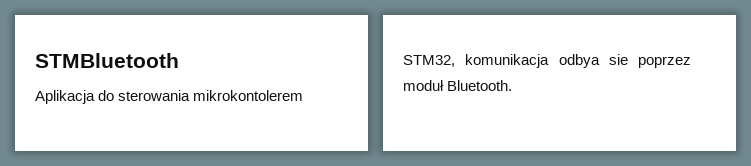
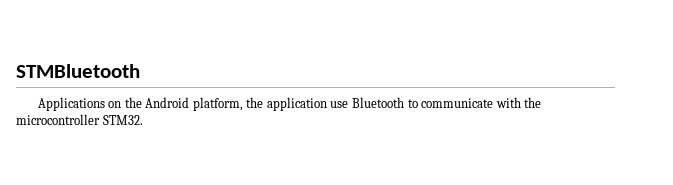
- Aplikacja do sterowania mikrokontolerem STM32, komunikacja odbya sie poprzez moduł Bluetooth.
+ Applications on the Android platform, the application use Bluetooth to communicate with the microcontroller STM32.

